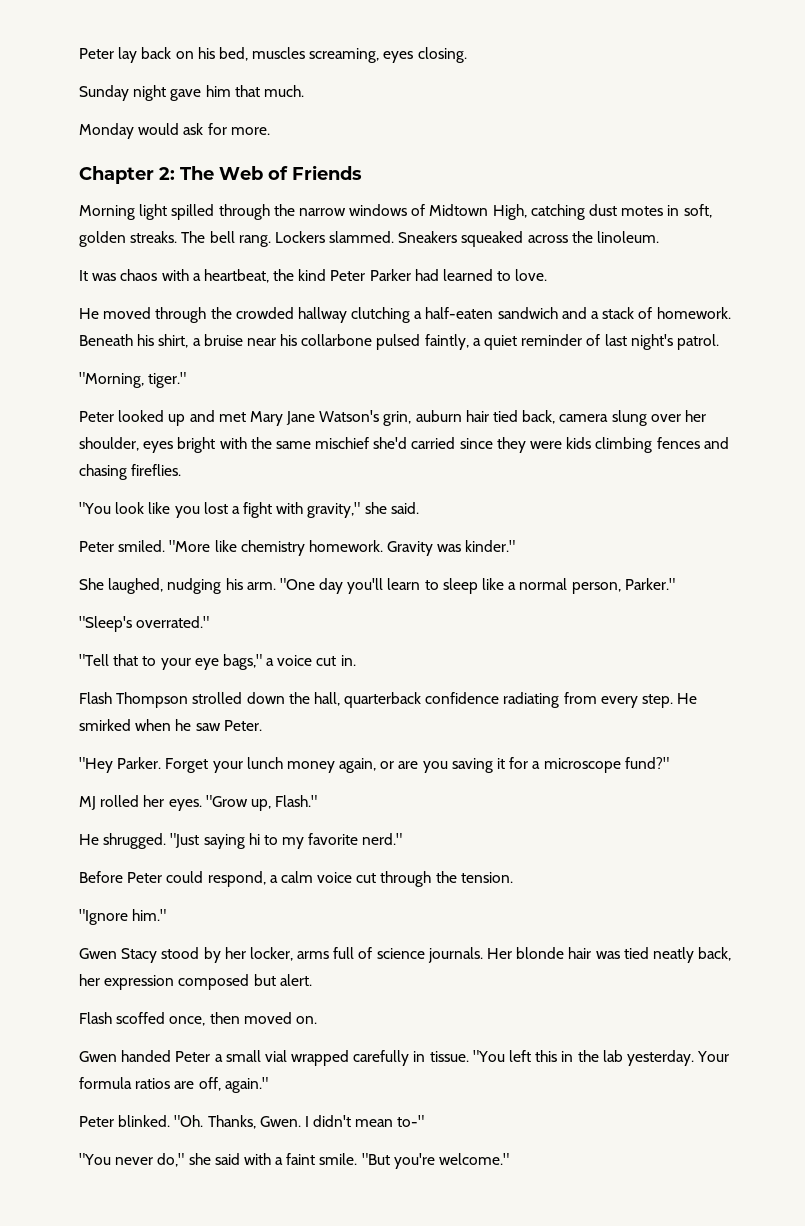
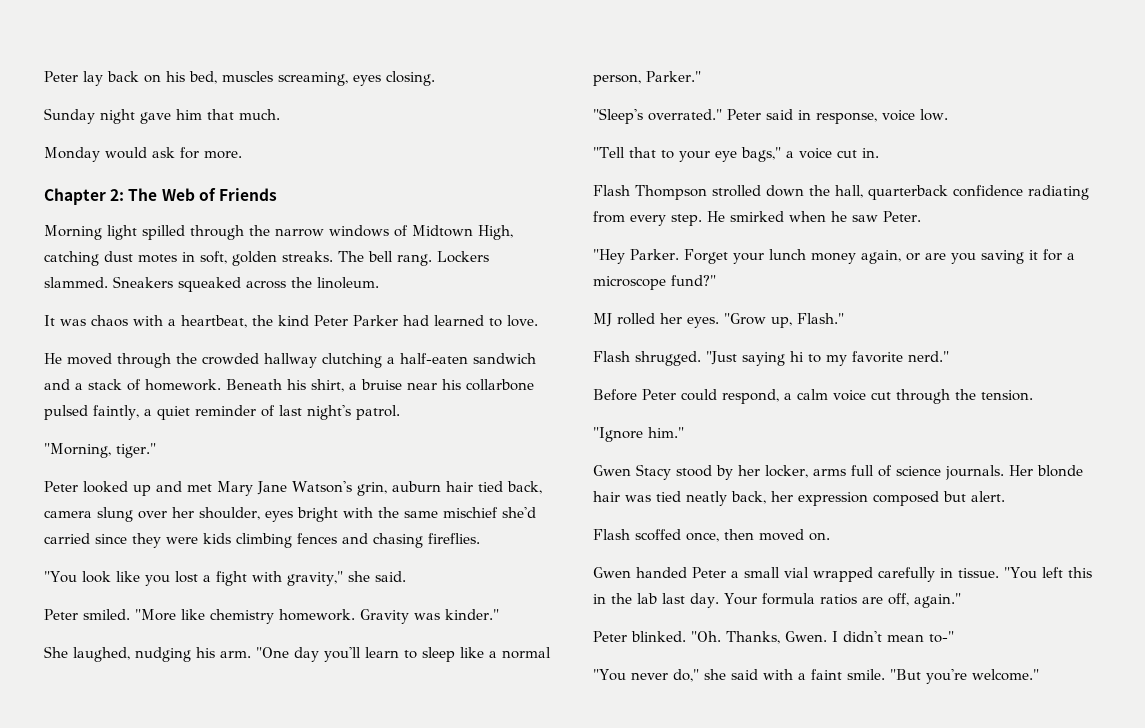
+ Peter said in response, voice low.
- He shrugged.
+ Flash shrugged.
- "You left this in the lab yesterday.
+ "You left this in the lab last day.

